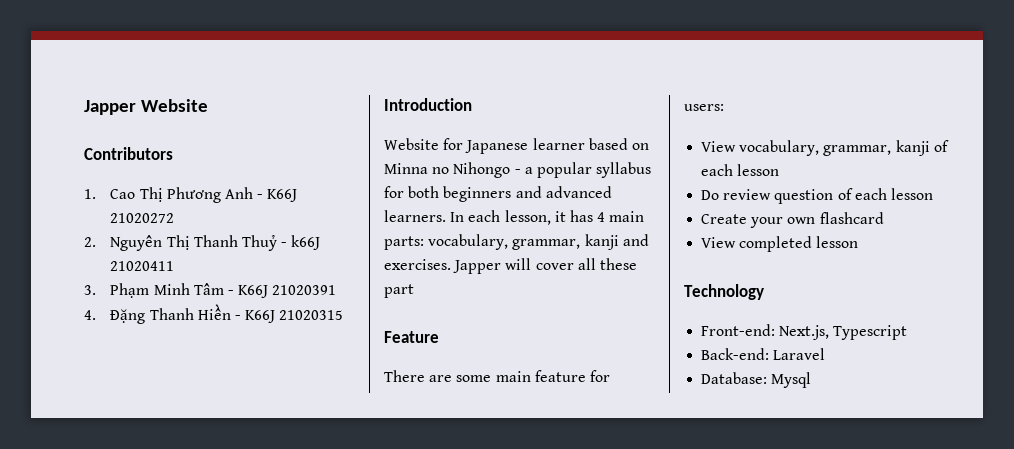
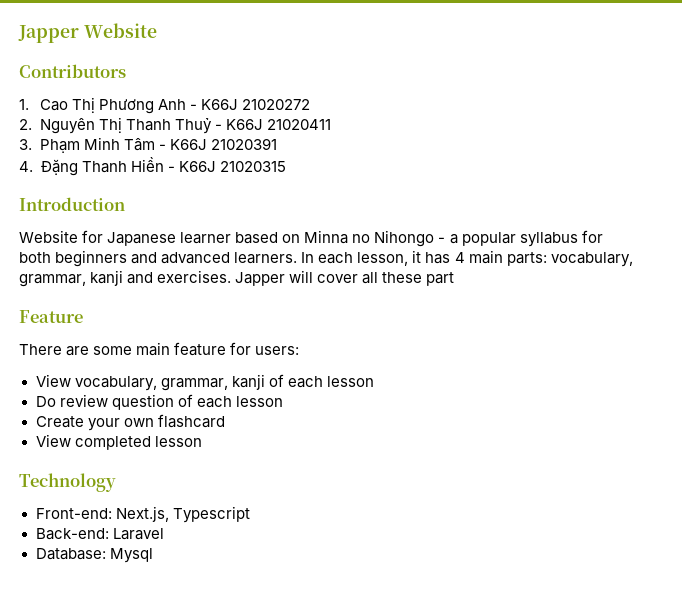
- 2. Nguyên Thị Thanh Thuỷ - k66J 21020411
+ 2. Nguyên Thị Thanh Thuỷ - K66J 21020411

